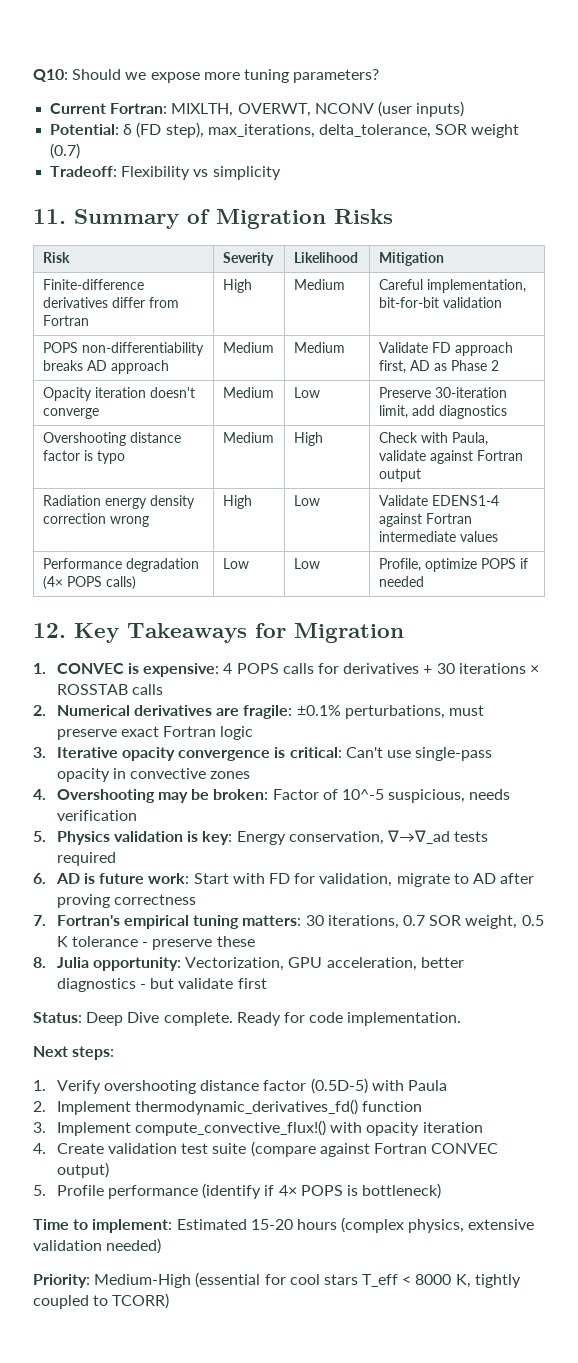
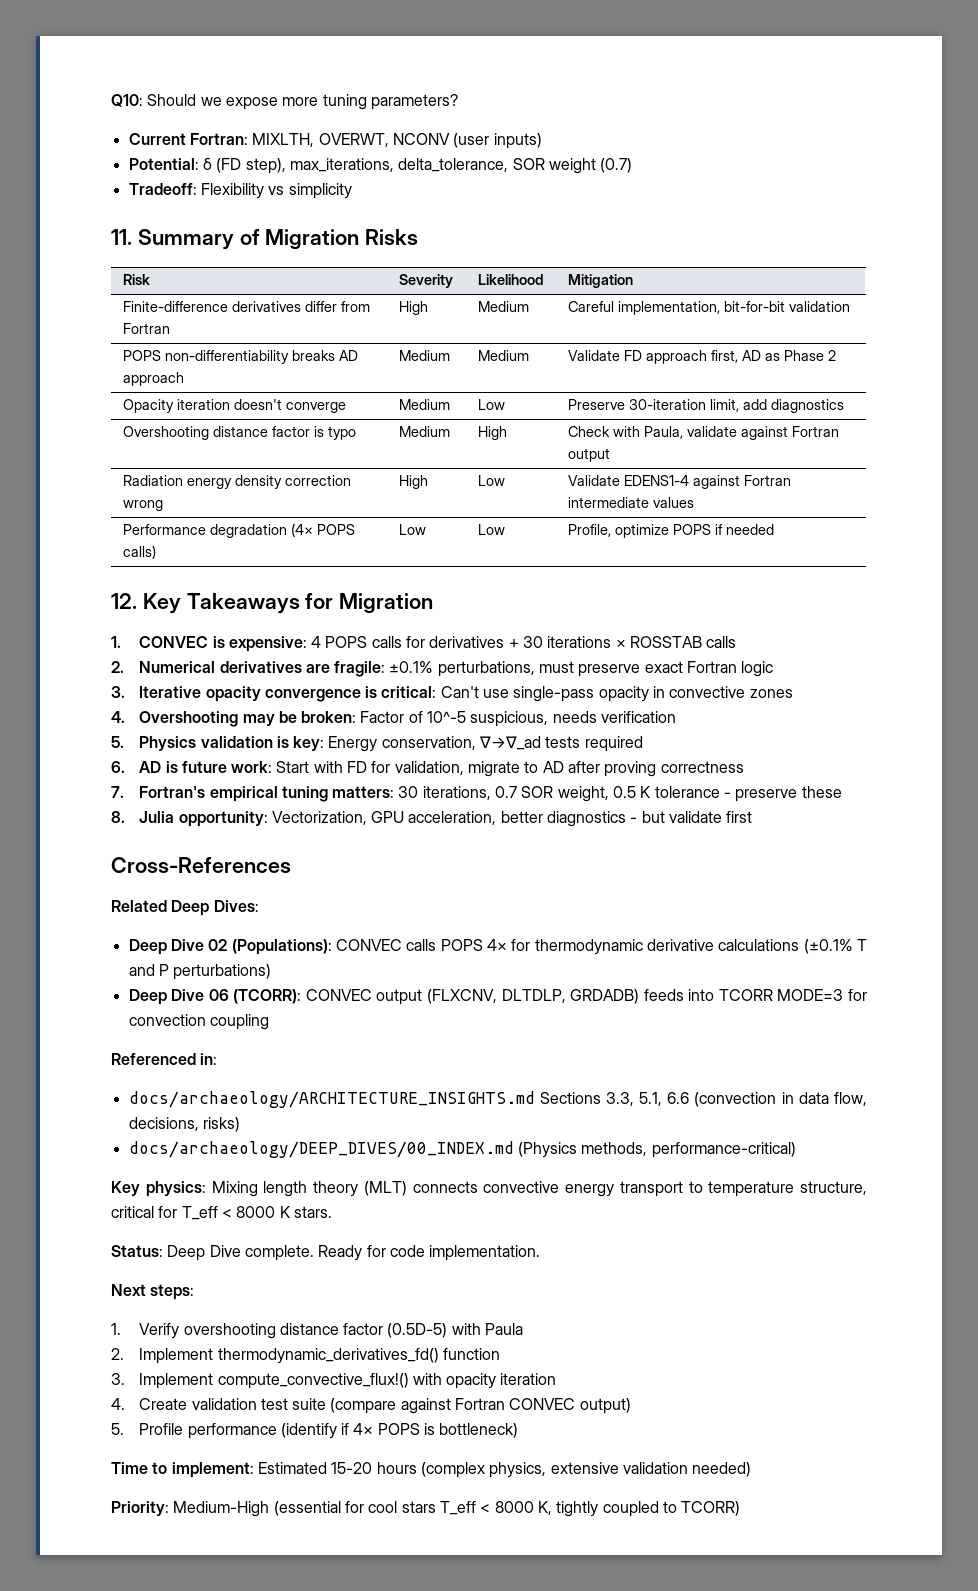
+ Cross-References
+ Related Deep Dives:
+ Deep Dive 02 (Populations): CONVEC calls POPS 4× for thermodynamic derivative calculations (±0.1% T and P perturbations)
+ Deep Dive 06 (TCORR): CONVEC output (FLXCNV, DLTDLP, GRDADB) feeds into TCORR MODE=3 for convection coupling
+ Referenced in:
+ docs/archaeology/ARCHITECTURE_INSIGHTS.md Sections 3.3, 5.1, 6.6 (convection in data flow, decisions, risks)
+ docs/archaeology/DEEP_DIVES/00_INDEX.md (Physics methods, performance-critical)
+ Key physics: Mixing length theory (MLT) connects convective energy transport to temperature structure, critical for T_eff < 8000 K stars.

